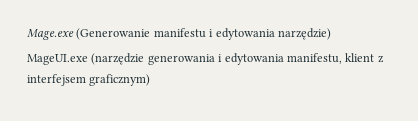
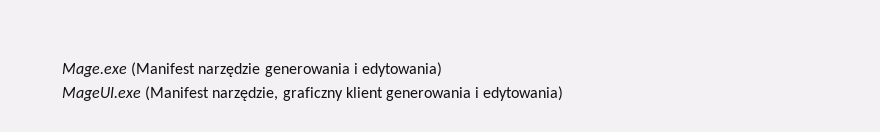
- Mage.exe (Generowanie manifestu i edytowania narzędzie)
- MageUI.exe (narzędzie generowania i edytowania manifestu, klient z interfejsem graficznym)
+ Mage.exe (Manifest narzędzie generowania i edytowania)
+ MageUI.exe (Manifest narzędzie, graficzny klient generowania i edytowania)

